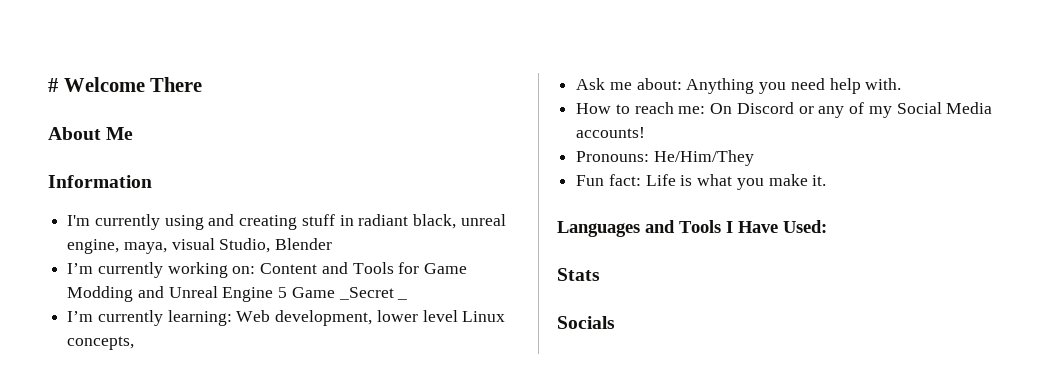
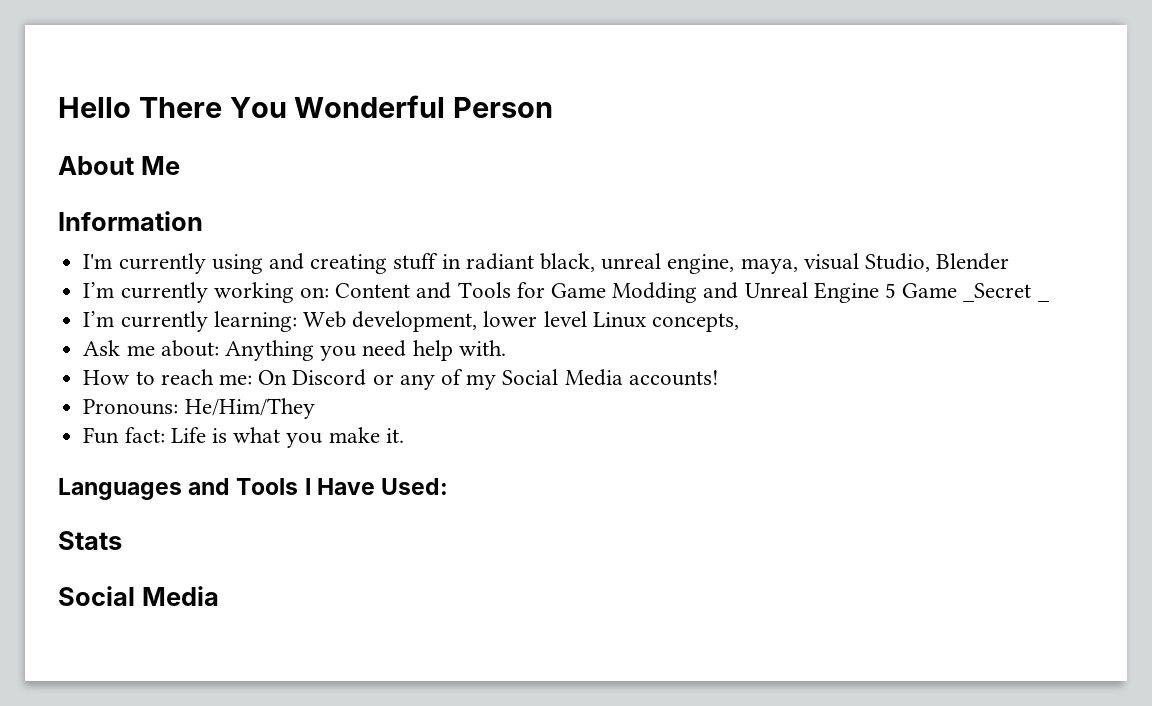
- # Welcome There
+ Hello There You Wonderful Person
  Stats
- Socials
+ Social Media

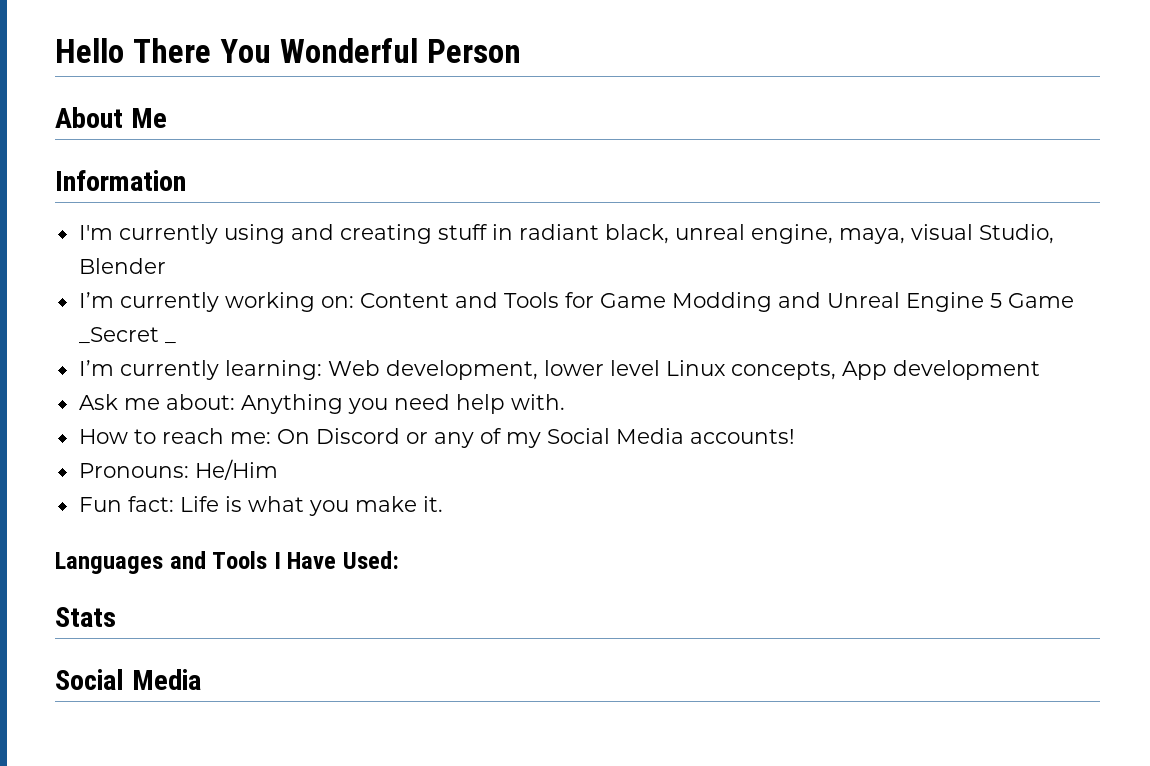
- I’m currently learning: Web development, lower level Linux concepts,
+ I’m currently learning: Web development, lower level Linux concepts, App development
- Pronouns: He/Him/They
+ Pronouns: He/Him

